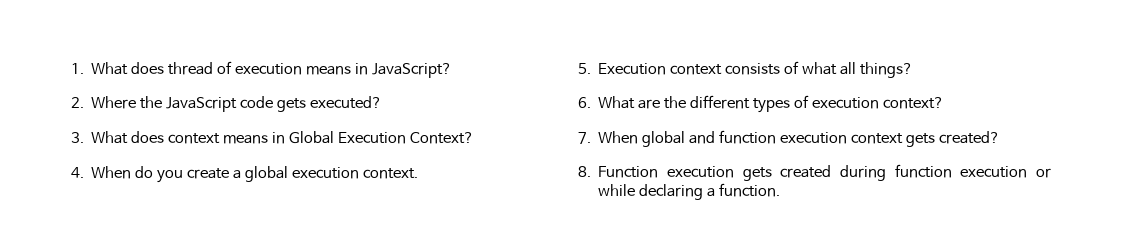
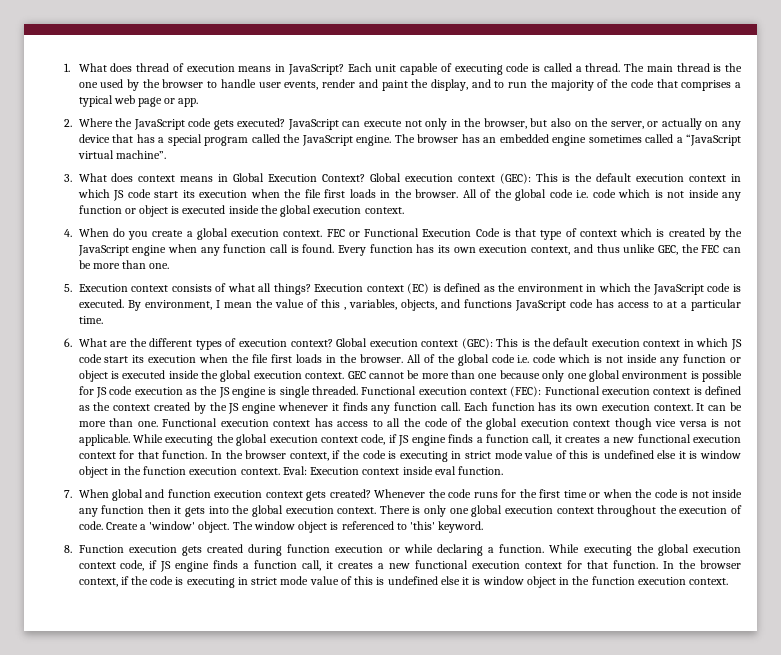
+ Each unit capable of executing code is called a thread. The main thread is the one used by the browser to handle user events, render and paint the display, and to run the majority of the code that comprises a typical web page or app.
+ JavaScript can execute not only in the browser, but also on the server, or actually on any device that has a special program called the JavaScript engine. The browser has an embedded engine sometimes called a “JavaScript virtual machine”.
- 3. What does context means in Global Execution Context?
+ 3. What does context means in Global Execution Context? Global execution context (GEC): This is the default execution context in which JS code start its execution when the file first loads in the browser. All of the global code i.e. code which is not inside any function or object is executed inside the global execution context.
+ FEC or Functional Execution Code is that type of context which is created by the JavaScript engine when any function call is found. Every function has its own execution context, and thus unlike GEC, the FEC can be more than one.
+ Execution context (EC) is defined as the environment in which the JavaScript code is executed. By environment, I mean the value of this , variables, objects, and functions JavaScript code has access to at a particular time.
+ Global execution context (GEC): This is the default execution context in which JS code start its execution when the file first loads in the browser. All of the global code i.e. code which is not inside any function or object is executed inside the global execution context. GEC cannot be more than one because only one global environment is possible for JS code execution as the JS engine is single threaded. Functional execution context (FEC): Functional execution context is defined as the context created by the JS engine whenever it finds any function call. Each function has its own execution context. It can be more than one. Functional execution context has access to all the code of the global execution context though vice versa is not applicable. While executing the global execution context code, if JS engine finds a function call, it creates a new functional execution context for that function. In the browser context, if the code is executing in strict mode value of this is undefined else it is window object in the function execution context. Eval: Execution context inside eval function.
+ Whenever the code runs for the first time or when the code is not inside any function then it gets into the global execution context. There is only one global execution context throughout the execution of code. Create a 'window' object. The window object is referenced to 'this' keyword.
- 8. Function execution gets created during function execution or while declaring a function.
+ 8. Function execution gets created during function execution or while declaring a function. While executing the global execution context code, if JS engine finds a function call, it creates a new functional execution context for that function. In the browser context, if the code is executing in strict mode value of this is undefined else it is window object in the function execution context.

